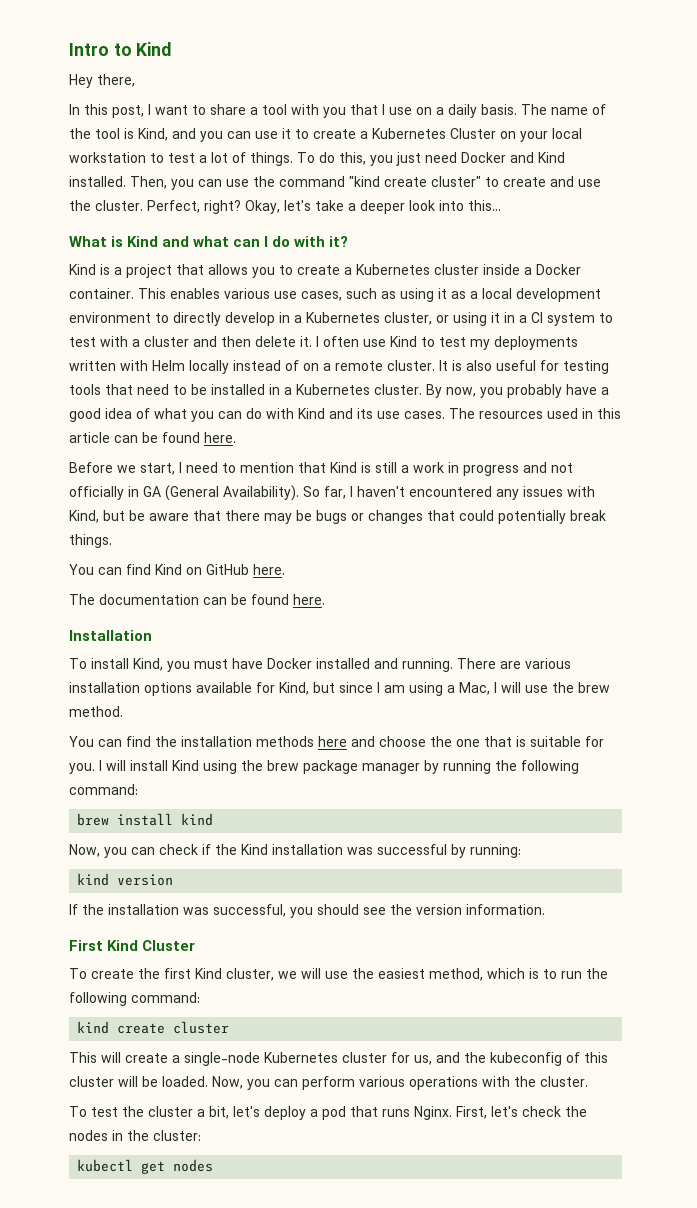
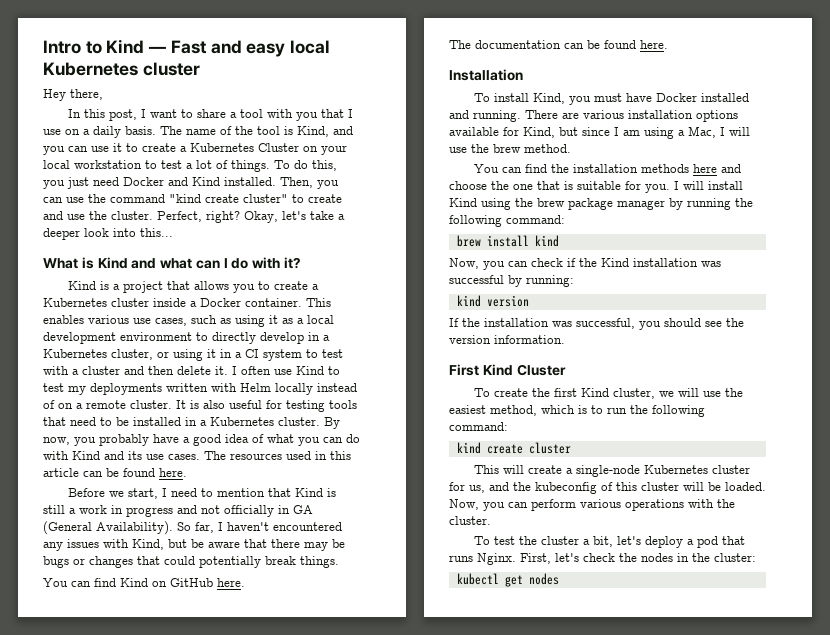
- Intro to Kind
+ Intro to Kind — Fast and easy local Kubernetes cluster

